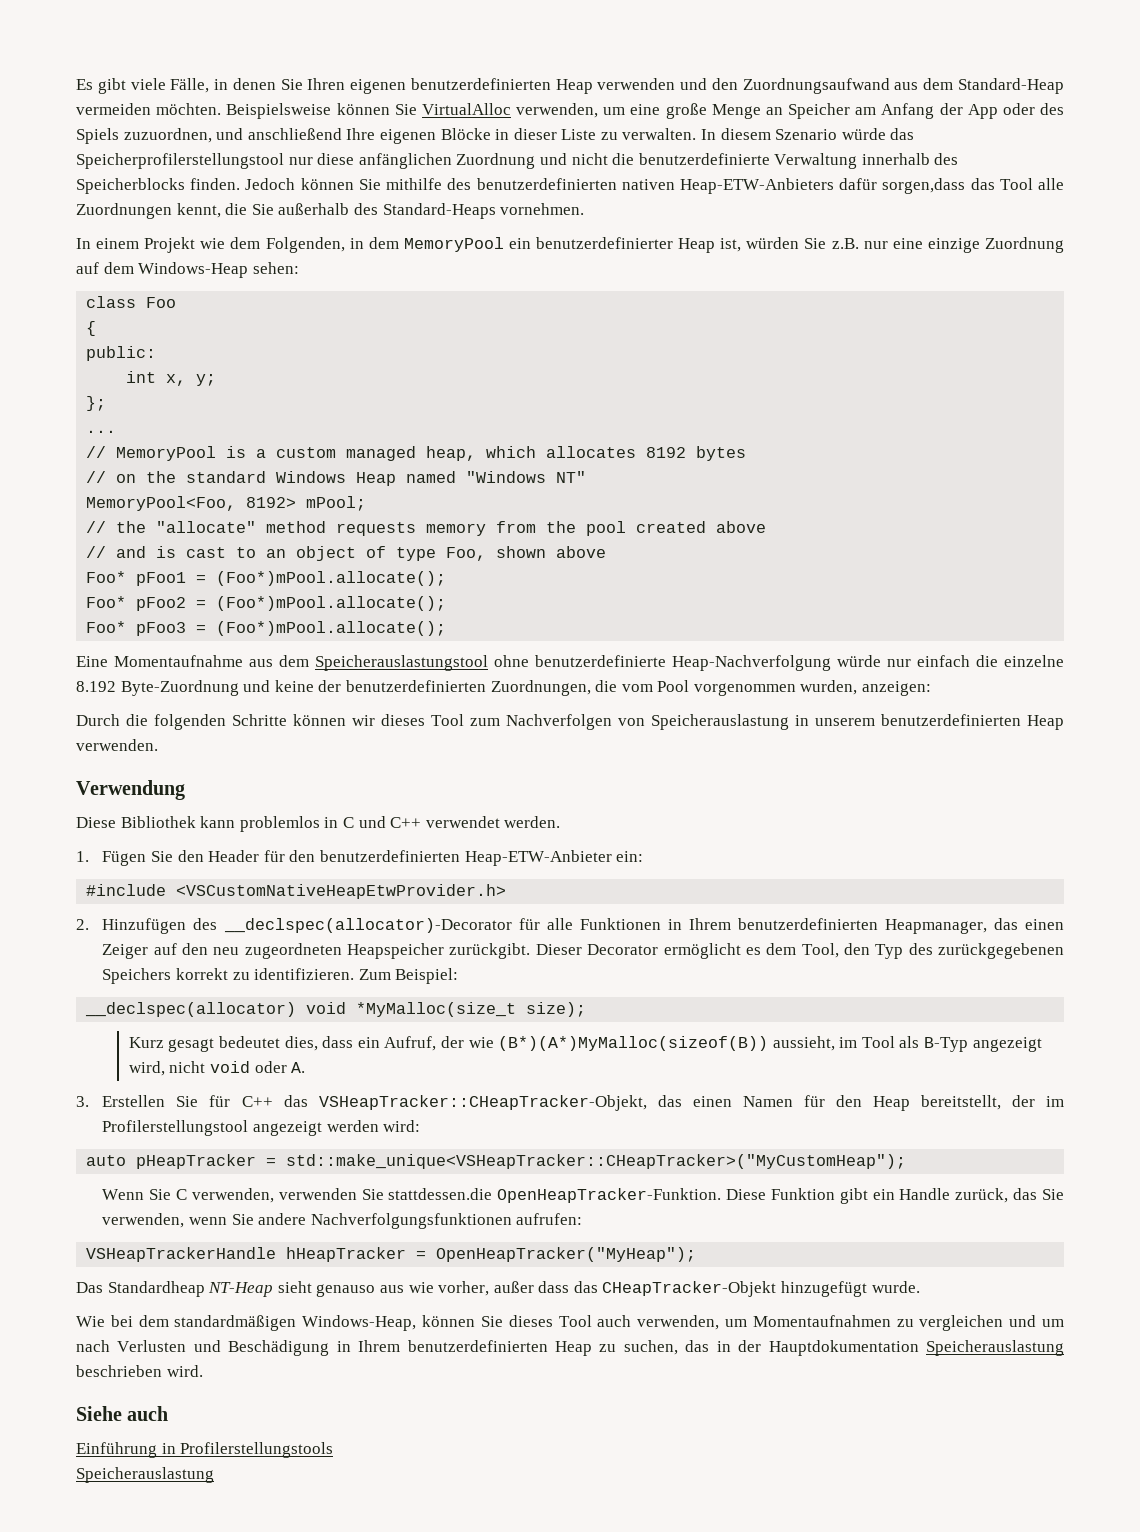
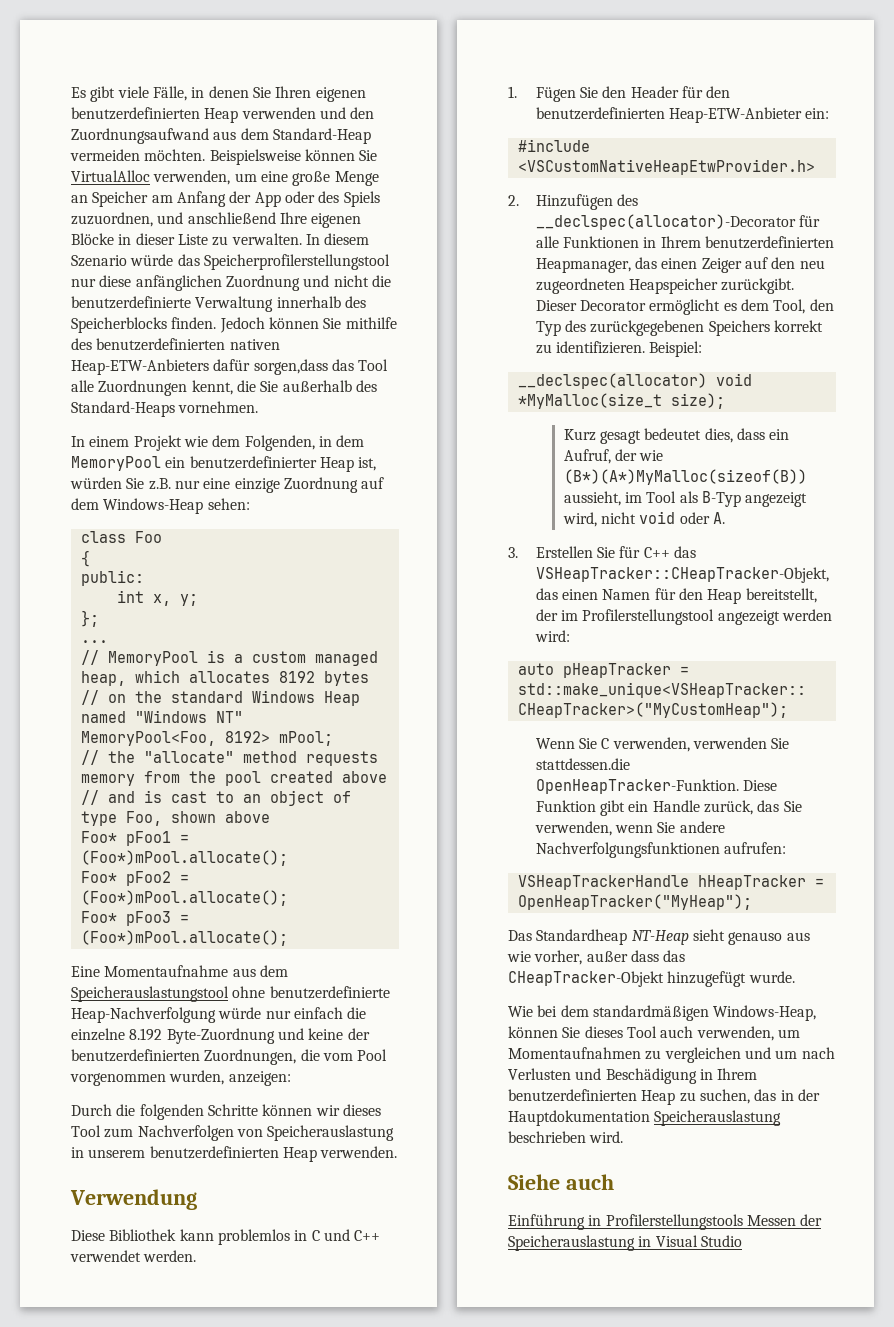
- Zum Beispiel:
+ Beispiel:
- Einführung in Profilerstellungstools
- Speicherauslastung
+ Einführung in Profilerstellungstools Messen der Speicherauslastung in Visual Studio

